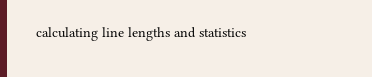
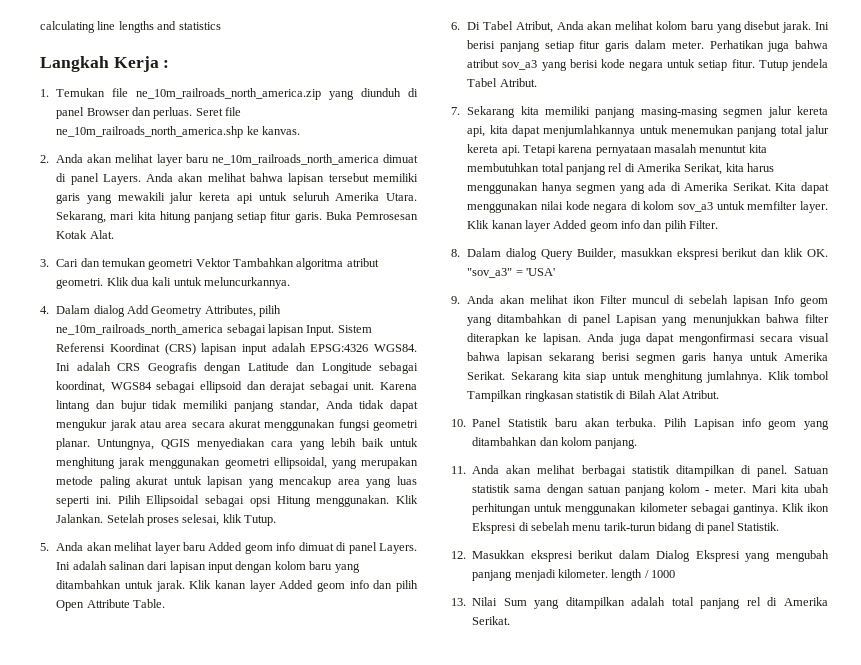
+ Langkah Kerja :
+ 1. Temukan file ne_10m_railroads_north_america.zip yang diunduh di panel Browser dan perluas. Seret file ne_10m_railroads_north_america.shp ke kanvas.
+ 2. Anda akan melihat layer baru ne_10m_railroads_north_america dimuat di panel Layers. Anda akan melihat bahwa lapisan tersebut memiliki garis yang mewakili jalur kereta api untuk seluruh Amerika Utara. Sekarang, mari kita hitung panjang setiap fitur garis. Buka Pemrosesan Kotak Alat.
+ 3. Cari dan temukan geometri Vektor Tambahkan algoritma atribut geometri. Klik dua kali untuk meluncurkannya.
+ 4. Dalam dialog Add Geometry Attributes, pilih ne_10m_railroads_north_america sebagai lapisan Input. Sistem Referensi Koordinat (CRS) lapisan input adalah EPSG:4326 WGS84. Ini adalah CRS Geografis dengan Latitude dan Longitude sebagai koordinat, WGS84 sebagai ellipsoid dan derajat sebagai unit. Karena lintang dan bujur tidak memiliki panjang standar, Anda tidak dapat mengukur jarak atau area secara akurat menggunakan fungsi geometri planar. Untungnya, QGIS menyediakan cara yang lebih baik untuk menghitung jarak menggunakan geometri ellipsoidal, yang merupakan metode paling akurat untuk lapisan yang mencakup area yang luas seperti ini. Pilih Ellipsoidal sebagai opsi Hitung menggunakan. Klik Jalankan. Setelah proses selesai, klik Tutup.
+ 5. Anda akan melihat layer baru Added geom info dimuat di panel Layers. Ini adalah salinan dari lapisan input dengan kolom baru yang ditambahkan untuk jarak. Klik kanan layer Added geom info dan pilih Open Attribute Table.
+ 6. Di Tabel Atribut, Anda akan melihat kolom baru yang disebut jarak. Ini berisi panjang setiap fitur garis dalam meter. Perhatikan juga bahwa atribut sov_a3 yang berisi kode negara untuk setiap fitur. Tutup jendela Tabel Atribut.
+ 7. Sekarang kita memiliki panjang masing-masing segmen jalur kereta api, kita dapat menjumlahkannya untuk menemukan panjang total jalur kereta api. Tetapi karena pernyataan masalah menuntut kita membutuhkan total panjang rel di Amerika Serikat, kita harus menggunakan hanya segmen yang ada di Amerika Serikat. Kita dapat menggunakan nilai kode negara di kolom sov_a3 untuk memfilter layer. Klik kanan layer Added geom info dan pilih Filter.
+ 8. Dalam dialog Query Builder, masukkan ekspresi berikut dan klik OK. "sov_a3" = 'USA'
+ 9. Anda akan melihat ikon Filter muncul di sebelah lapisan Info geom yang ditambahkan di panel Lapisan yang menunjukkan bahwa filter diterapkan ke lapisan. Anda juga dapat mengonfirmasi secara visual bahwa lapisan sekarang berisi segmen garis hanya untuk Amerika Serikat. Sekarang kita siap untuk menghitung jumlahnya. Klik tombol Tampilkan ringkasan statistik di Bilah Alat Atribut.
+ 10. Panel Statistik baru akan terbuka. Pilih Lapisan info geom yang ditambahkan dan kolom panjang.
+ 11. Anda akan melihat berbagai statistik ditampilkan di panel. Satuan statistik sama dengan satuan panjang kolom - meter. Mari kita ubah perhitungan untuk menggunakan kilometer sebagai gantinya. Klik ikon Ekspresi di sebelah menu tarik-turun bidang di panel Statistik.
+ 12. Masukkan ekspresi berikut dalam Dialog Ekspresi yang mengubah panjang menjadi kilometer. length / 1000
+ 13. Nilai Sum yang ditampilkan adalah total panjang rel di Amerika Serikat.

